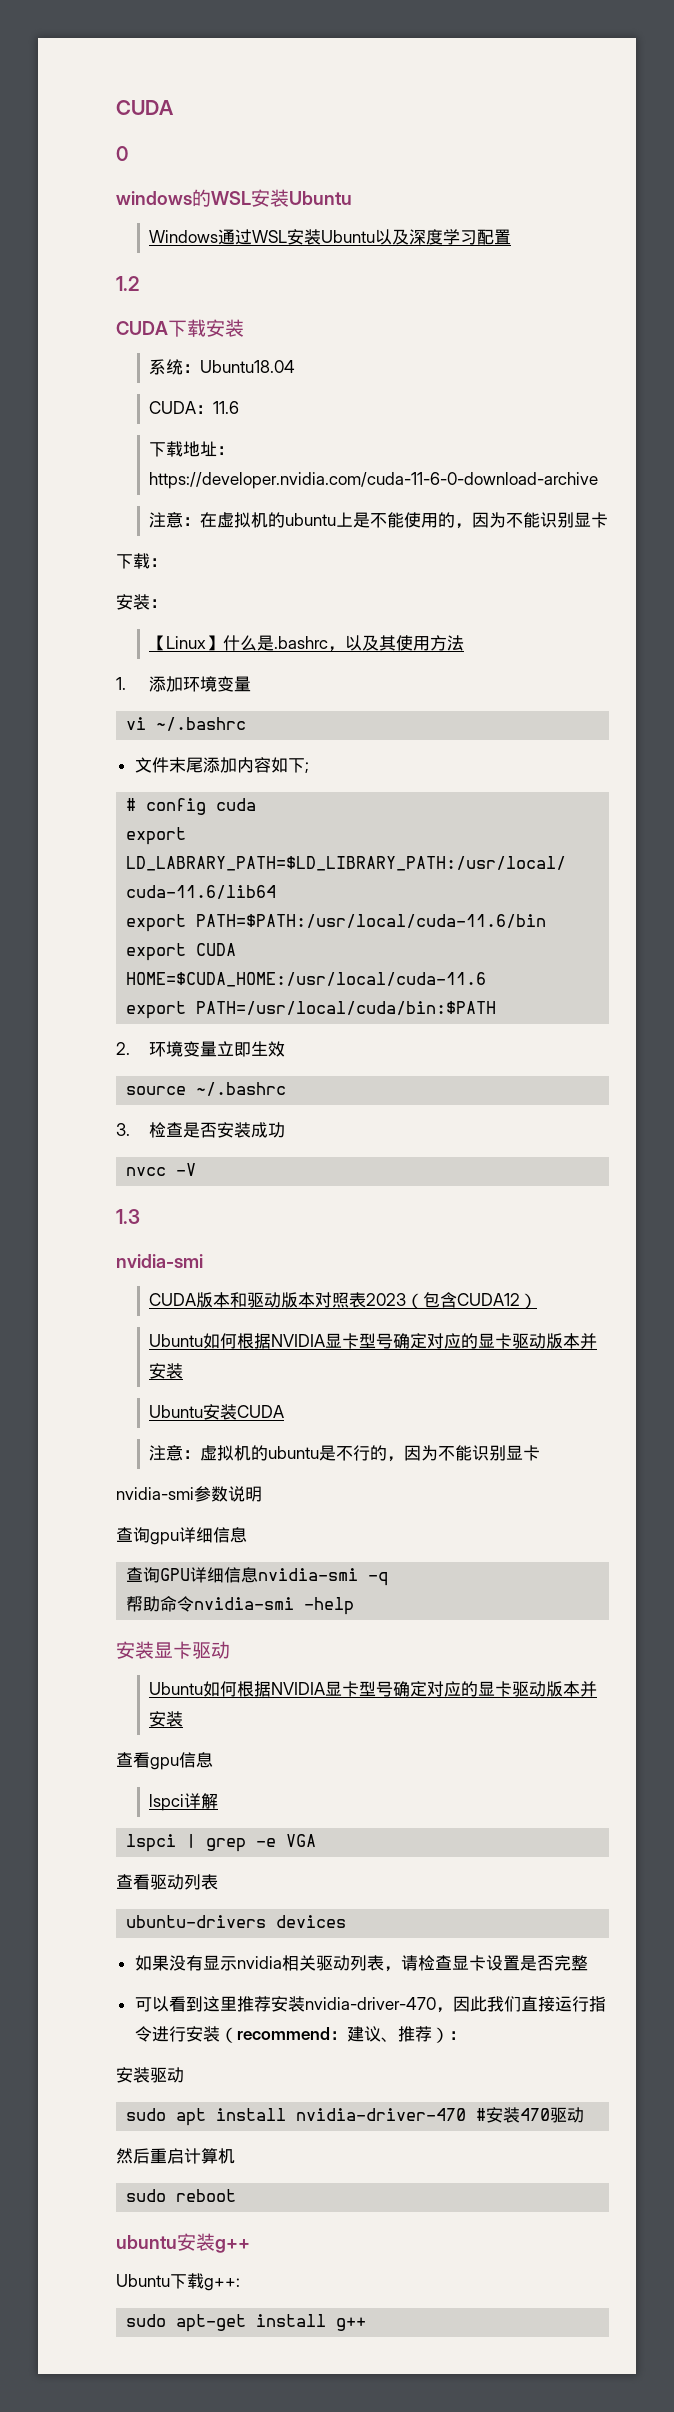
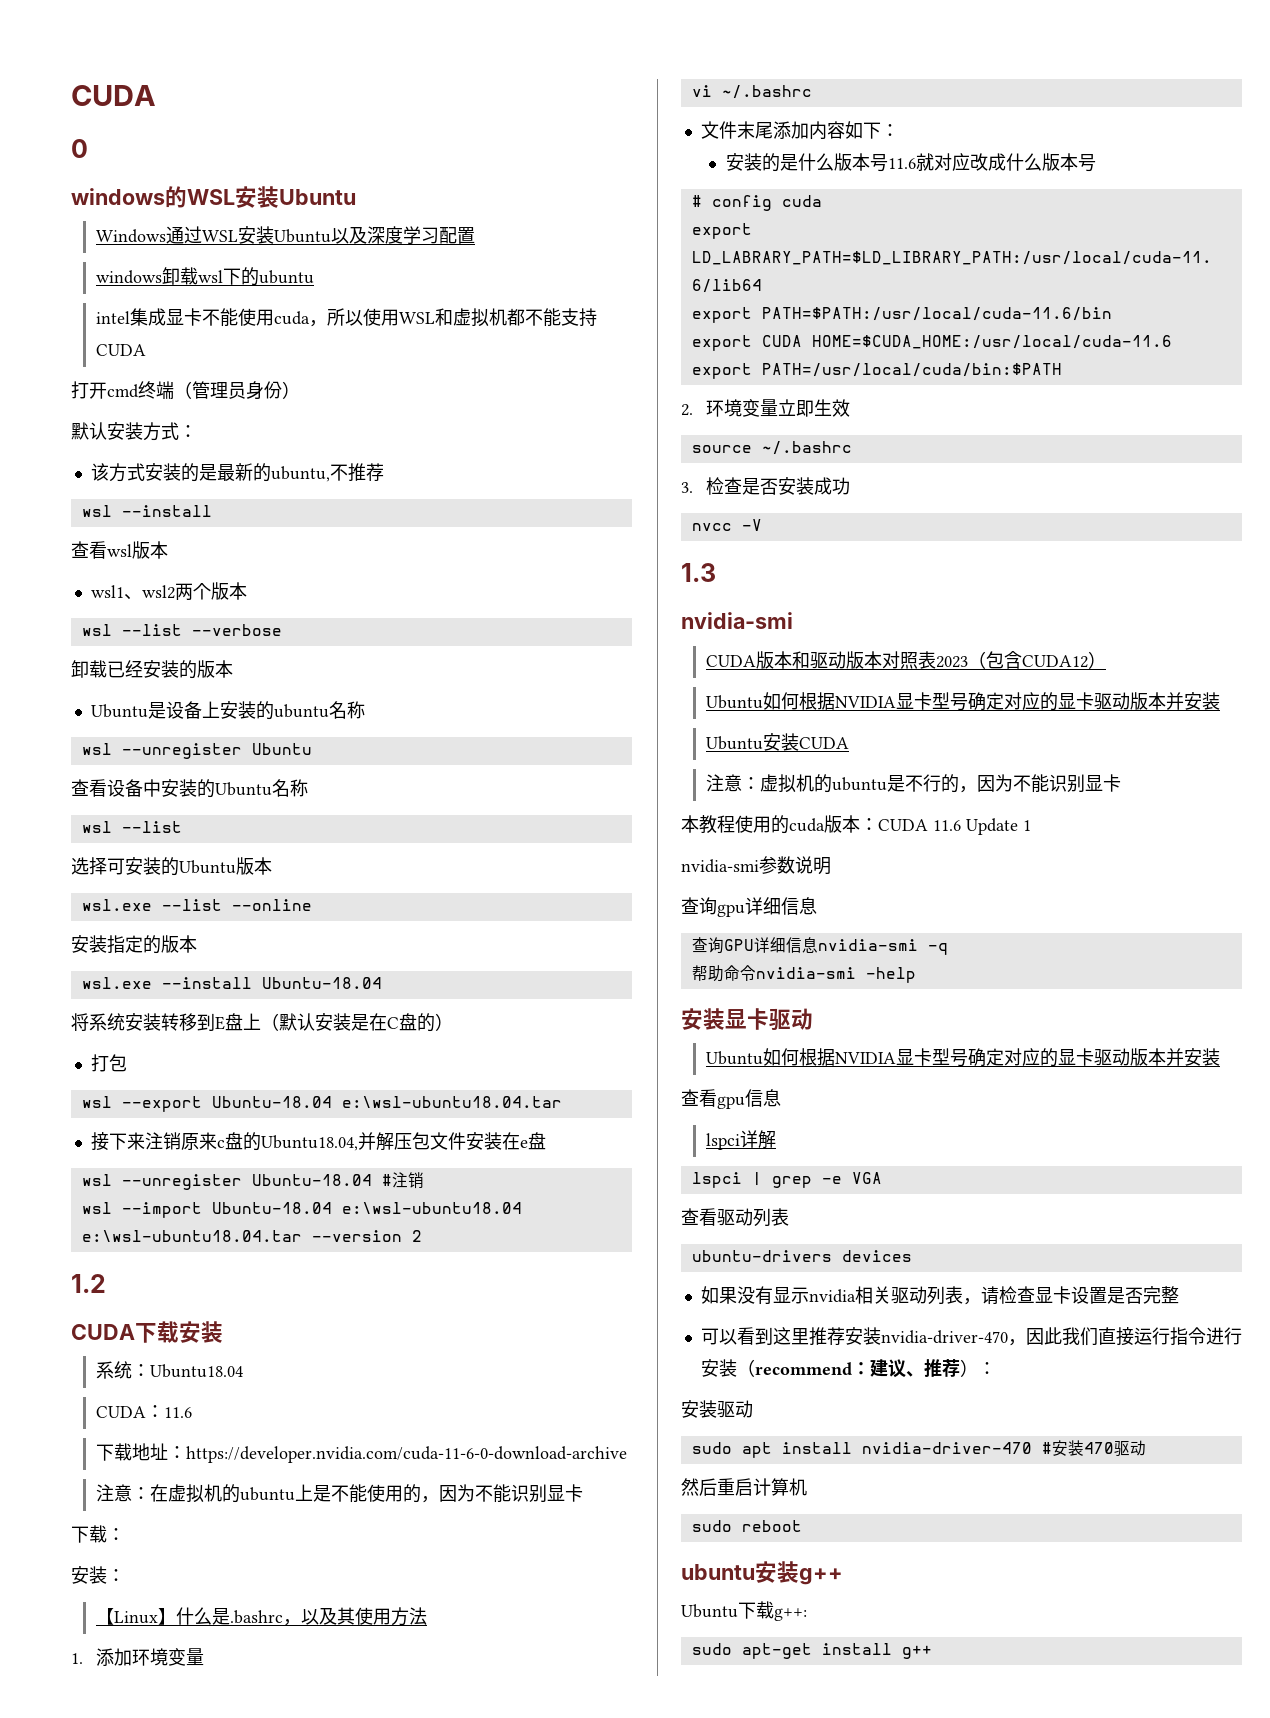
+ windows卸载wsl下的ubuntu
+ intel集成显卡不能使用cuda，所以使用WSL和虚拟机都不能支持CUDA
+ 打开cmd终端（管理员身份）
+ 默认安装方式：
+ 该方式安装的是最新的ubuntu,不推荐
+ wsl --install
+ 查看wsl版本
+ wsl1、wsl2两个版本
+ wsl --list --verbose
+ 卸载已经安装的版本
+ Ubuntu是设备上安装的ubuntu名称
+ wsl --unregister Ubuntu
+ 查看设备中安装的Ubuntu名称
+ wsl --list
+ 选择可安装的Ubuntu版本
+ wsl.exe --list --online
+ 安装指定的版本
+ wsl.exe --install Ubuntu-18.04
+ 将系统安装转移到E盘上（默认安装是在C盘的）
+ 打包
+ wsl --export Ubuntu-18.04 e:\wsl-ubuntu18.04.tar
+ 接下来注销原来c盘的Ubuntu18.04,并解压包文件安装在e盘
+ wsl --unregister Ubuntu-18.04 #注销
+ wsl --import Ubuntu-18.04 e:\wsl-ubuntu18.04 e:\wsl-ubuntu18.04.tar --version 2
- 文件末尾添加内容如下;
+ 文件末尾添加内容如下：
+ 安装的是什么版本号11.6就对应改成什么版本号
+ 本教程使用的cuda版本：CUDA 11.6 Update 1

